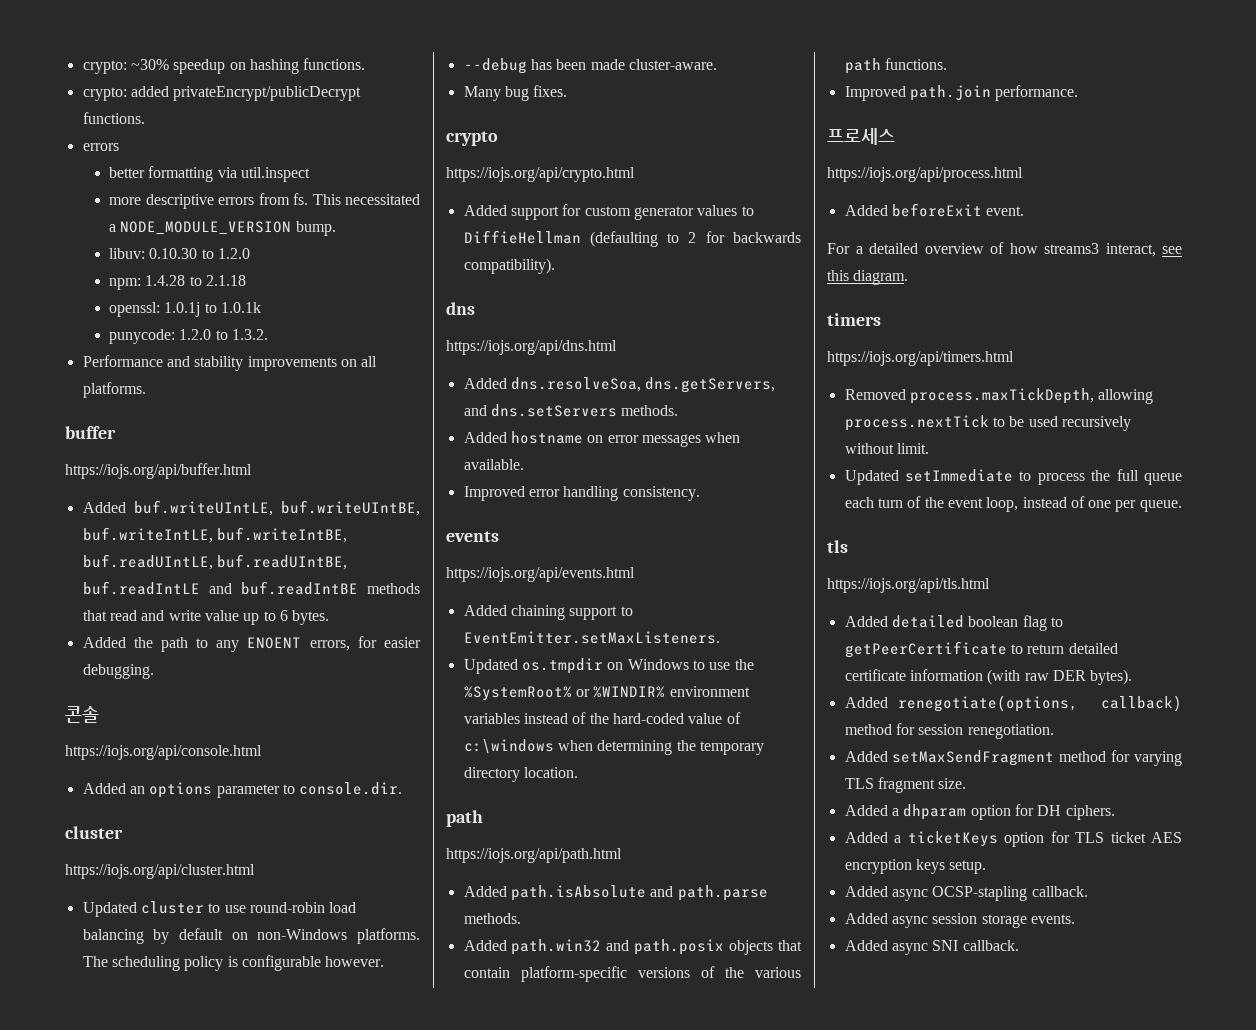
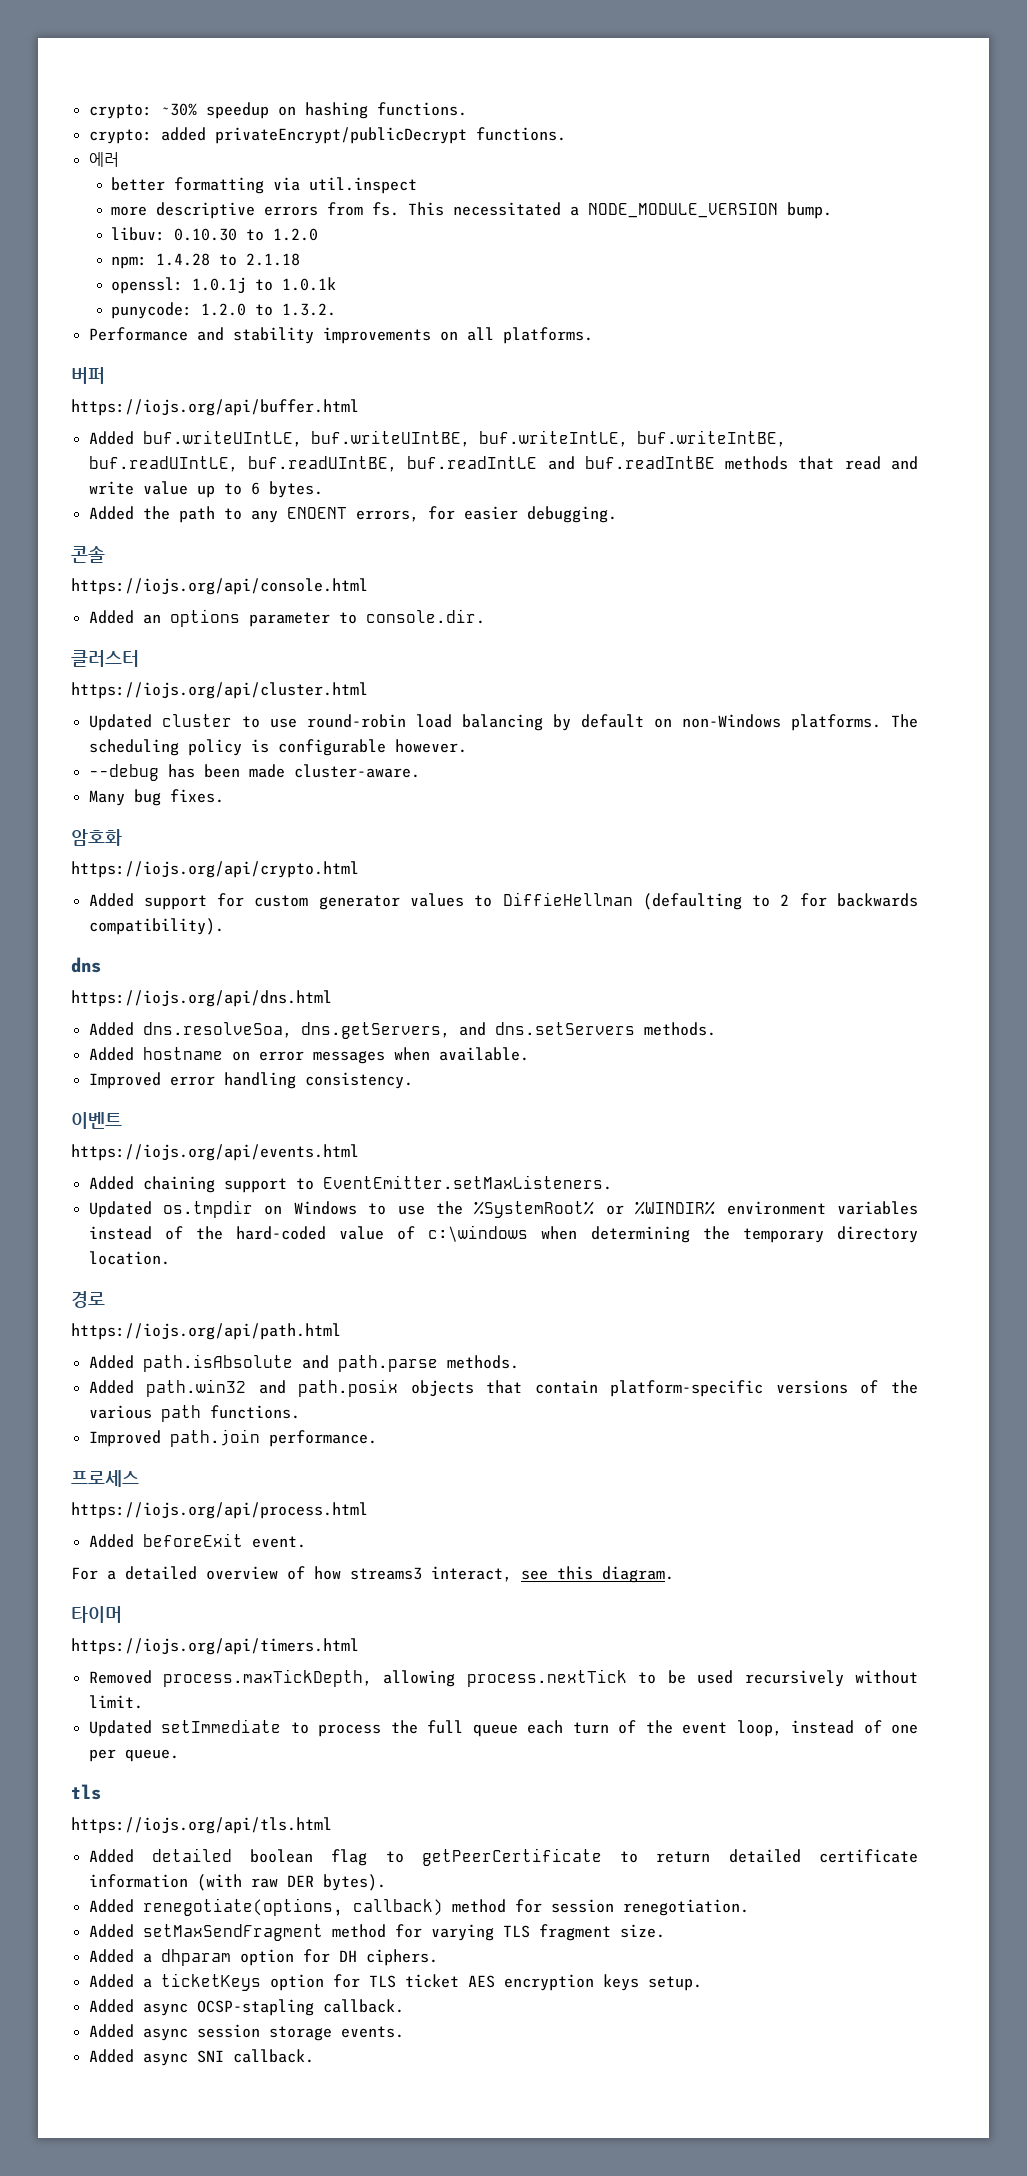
  crypto: added privateEncrypt/publicDecrypt functions.
- errors
+ 에러
- buffer
+ 버퍼
  Added an options parameter to console.dir.
- cluster
+ 클러스터
- crypto
+ 암호화
- events
+ 이벤트
  Updated os.tmpdir on Windows to use the %SystemRoot% or %WINDIR% environment variables instead of the hard-coded value of c:\windows when determining the temporary directory location.
- path
+ 경로
- timers
+ 타이머

